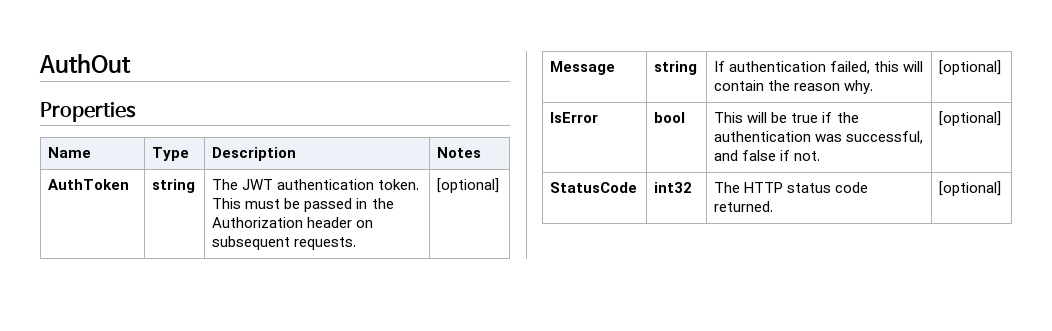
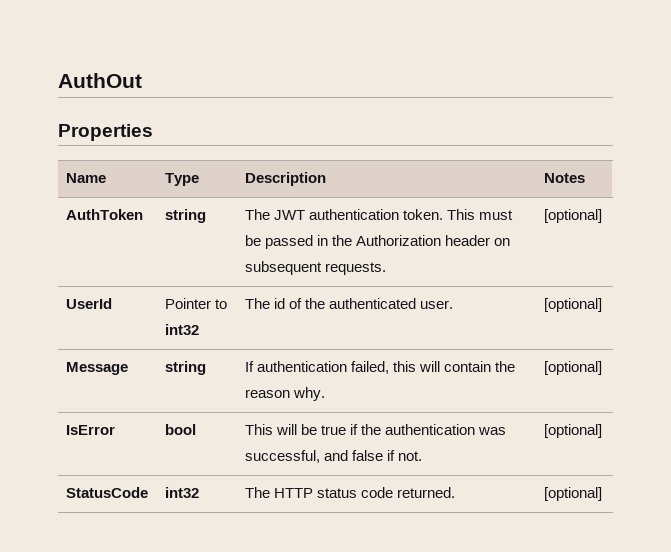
+ UserId | Pointer to int32 | The id of the authenticated user. | [optional]

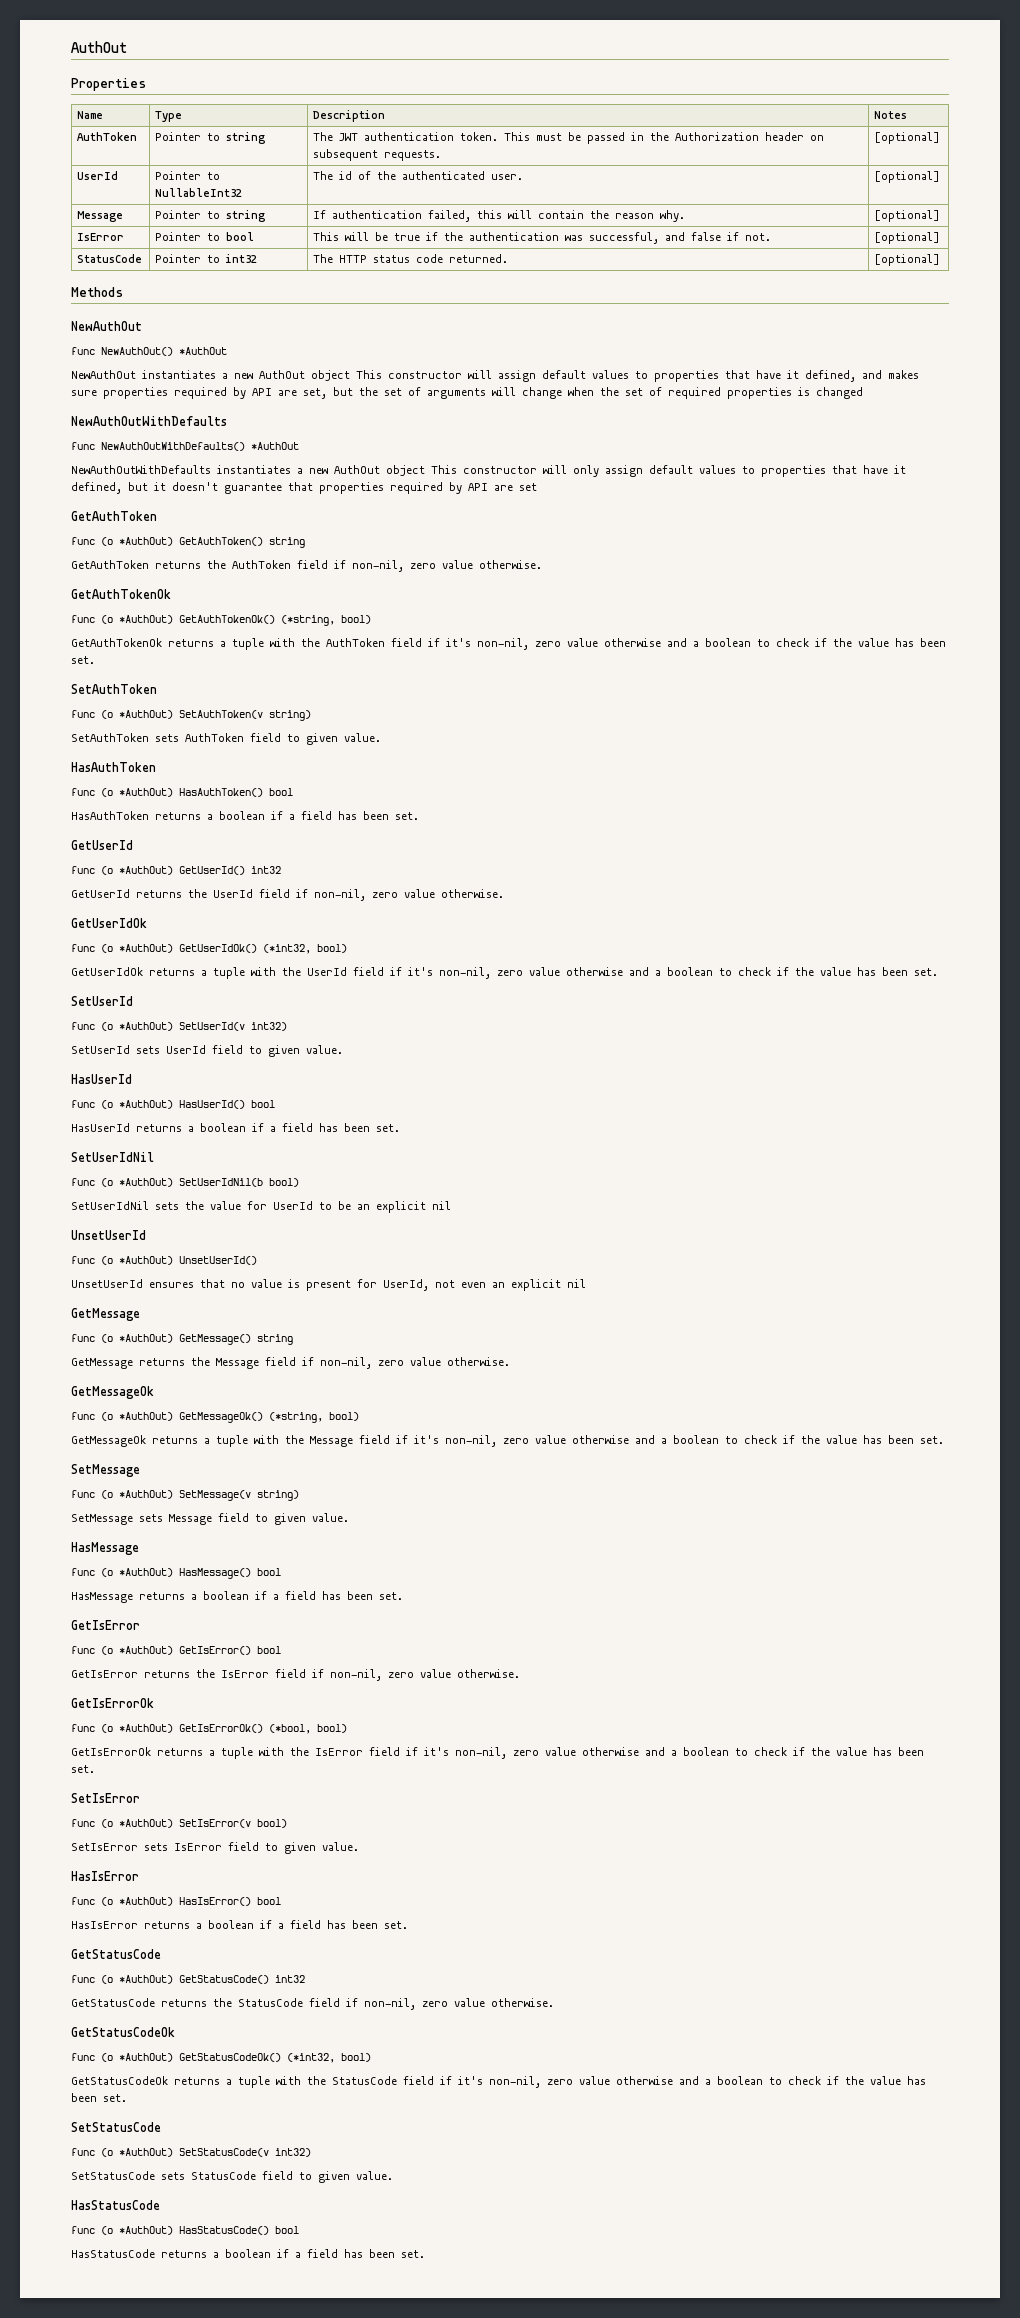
- AuthToken | string | The JWT authentication token. This must be passed in the Authorization header on subsequent requests. | [optional]
+ AuthToken | Pointer to string | The JWT authentication token. This must be passed in the Authorization header on subsequent requests. | [optional]
- UserId | Pointer to int32 | The id of the authenticated user. | [optional]
+ UserId | Pointer to NullableInt32 | The id of the authenticated user. | [optional]
- Message | string | If authentication failed, this will contain the reason why. | [optional]
+ Message | Pointer to string | If authentication failed, this will contain the reason why. | [optional]
- IsError | bool | This will be true if the authentication was successful, and false if not. | [optional]
+ IsError | Pointer to bool | This will be true if the authentication was successful, and false if not. | [optional]
- StatusCode | int32 | The HTTP status code returned. | [optional]
+ StatusCode | Pointer to int32 | The HTTP status code returned. | [optional]
+ Methods
+ NewAuthOut
+ func NewAuthOut() *AuthOut
+ NewAuthOut instantiates a new AuthOut object This constructor will assign default values to properties that have it defined, and makes sure properties required by API are set, but the set of arguments will change when the set of required properties is changed
+ NewAuthOutWithDefaults
+ func NewAuthOutWithDefaults() *AuthOut
+ NewAuthOutWithDefaults instantiates a new AuthOut object This constructor will only assign default values to properties that have it defined, but it doesn't guarantee that properties required by API are set
+ GetAuthToken
+ func (o *AuthOut) GetAuthToken() string
+ GetAuthToken returns the AuthToken field if non-nil, zero value otherwise.
+ GetAuthTokenOk
+ func (o *AuthOut) GetAuthTokenOk() (*string, bool)
+ GetAuthTokenOk returns a tuple with the AuthToken field if it's non-nil, zero value otherwise and a boolean to check if the value has been set.
+ SetAuthToken
+ func (o *AuthOut) SetAuthToken(v string)
+ SetAuthToken sets AuthToken field to given value.
+ HasAuthToken
+ func (o *AuthOut) HasAuthToken() bool
+ HasAuthToken returns a boolean if a field has been set.
+ GetUserId
+ func (o *AuthOut) GetUserId() int32
+ GetUserId returns the UserId field if non-nil, zero value otherwise.
+ GetUserIdOk
+ func (o *AuthOut) GetUserIdOk() (*int32, bool)
+ GetUserIdOk returns a tuple with the UserId field if it's non-nil, zero value otherwise and a boolean to check if the value has been set.
+ SetUserId
+ func (o *AuthOut) SetUserId(v int32)
+ SetUserId sets UserId field to given value.
+ HasUserId
+ func (o *AuthOut) HasUserId() bool
+ HasUserId returns a boolean if a field has been set.
+ SetUserIdNil
+ func (o *AuthOut) SetUserIdNil(b bool)
+ SetUserIdNil sets the value for UserId to be an explicit nil
+ UnsetUserId
+ func (o *AuthOut) UnsetUserId()
+ UnsetUserId ensures that no value is present for UserId, not even an explicit nil
+ GetMessage
+ func (o *AuthOut) GetMessage() string
+ GetMessage returns the Message field if non-nil, zero value otherwise.
+ GetMessageOk
+ func (o *AuthOut) GetMessageOk() (*string, bool)
+ GetMessageOk returns a tuple with the Message field if it's non-nil, zero value otherwise and a boolean to check if the value has been set.
+ SetMessage
+ func (o *AuthOut) SetMessage(v string)
+ SetMessage sets Message field to given value.
+ HasMessage
+ func (o *AuthOut) HasMessage() bool
+ HasMessage returns a boolean if a field has been set.
+ GetIsError
+ func (o *AuthOut) GetIsError() bool
+ GetIsError returns the IsError field if non-nil, zero value otherwise.
+ GetIsErrorOk
+ func (o *AuthOut) GetIsErrorOk() (*bool, bool)
+ GetIsErrorOk returns a tuple with the IsError field if it's non-nil, zero value otherwise and a boolean to check if the value has been set.
+ SetIsError
+ func (o *AuthOut) SetIsError(v bool)
+ SetIsError sets IsError field to given value.
+ HasIsError
+ func (o *AuthOut) HasIsError() bool
+ HasIsError returns a boolean if a field has been set.
+ GetStatusCode
+ func (o *AuthOut) GetStatusCode() int32
+ GetStatusCode returns the StatusCode field if non-nil, zero value otherwise.
+ GetStatusCodeOk
+ func (o *AuthOut) GetStatusCodeOk() (*int32, bool)
+ GetStatusCodeOk returns a tuple with the StatusCode field if it's non-nil, zero value otherwise and a boolean to check if the value has been set.
+ SetStatusCode
+ func (o *AuthOut) SetStatusCode(v int32)
+ SetStatusCode sets StatusCode field to given value.
+ HasStatusCode
+ func (o *AuthOut) HasStatusCode() bool
+ HasStatusCode returns a boolean if a field has been set.

